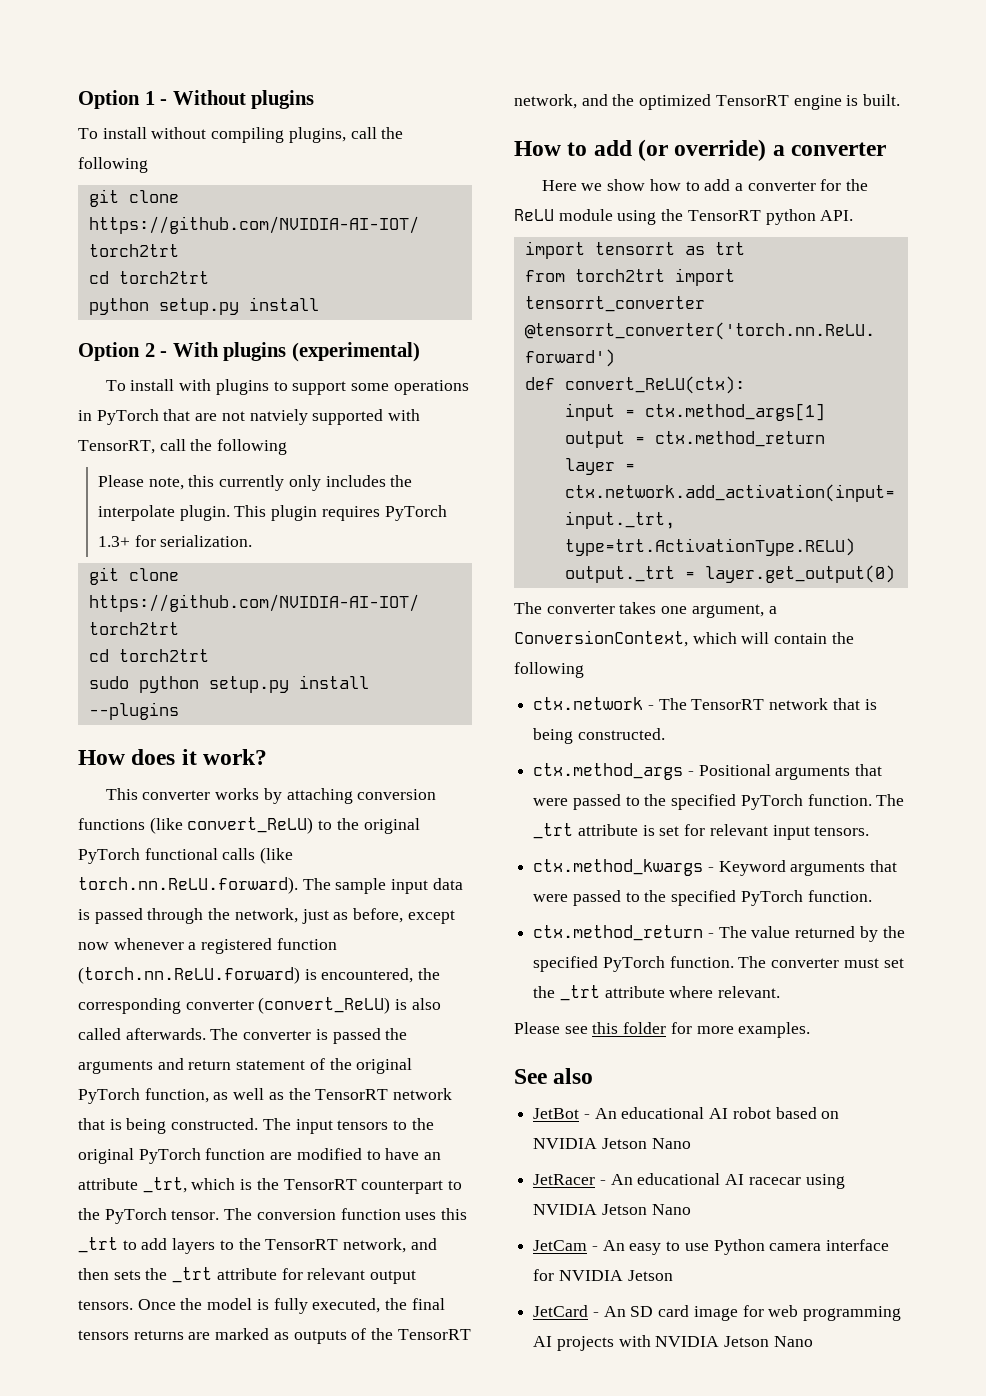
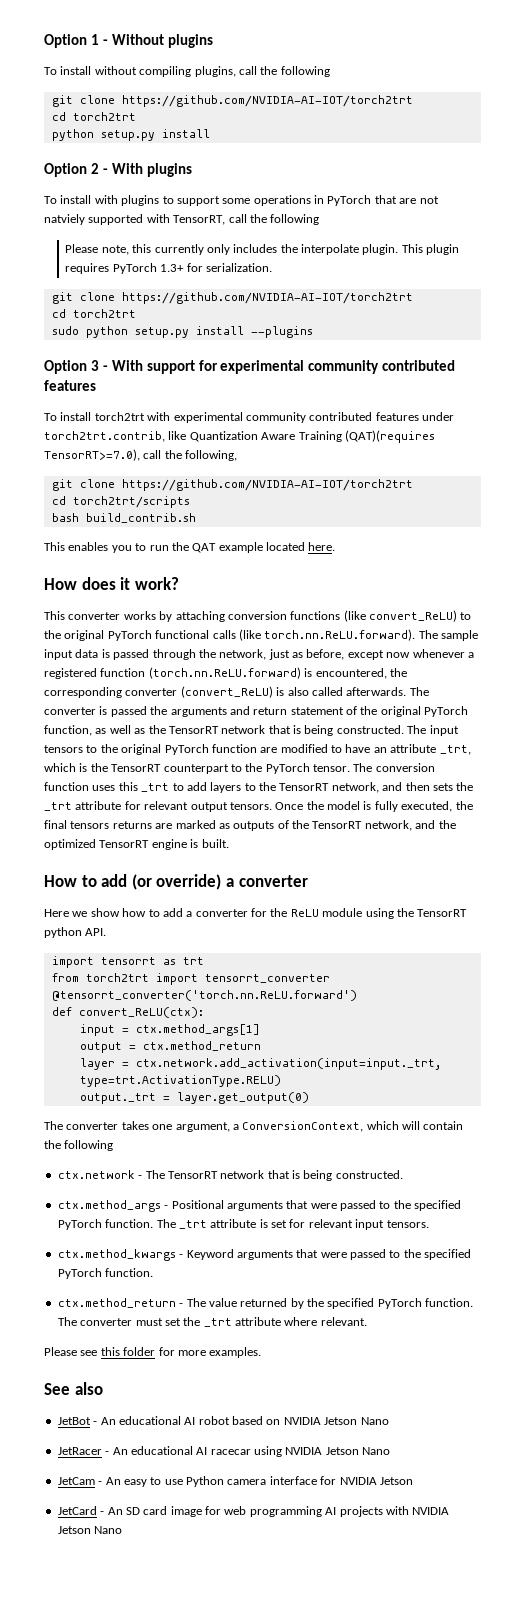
- Option 2 - With plugins (experimental)
+ Option 2 - With plugins
+ Option 3 - With support for experimental community contributed features
+ To install torch2trt with experimental community contributed features under torch2trt.contrib, like Quantization Aware Training (QAT)(requires TensorRT>=7.0), call the following,
+ git clone https://github.com/NVIDIA-AI-IOT/torch2trt
+ cd torch2trt/scripts
+ bash build_contrib.sh
+ This enables you to run the QAT example located here.

